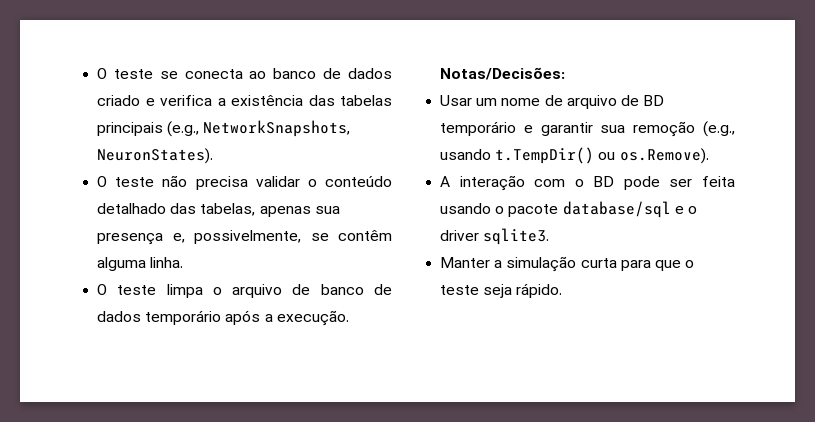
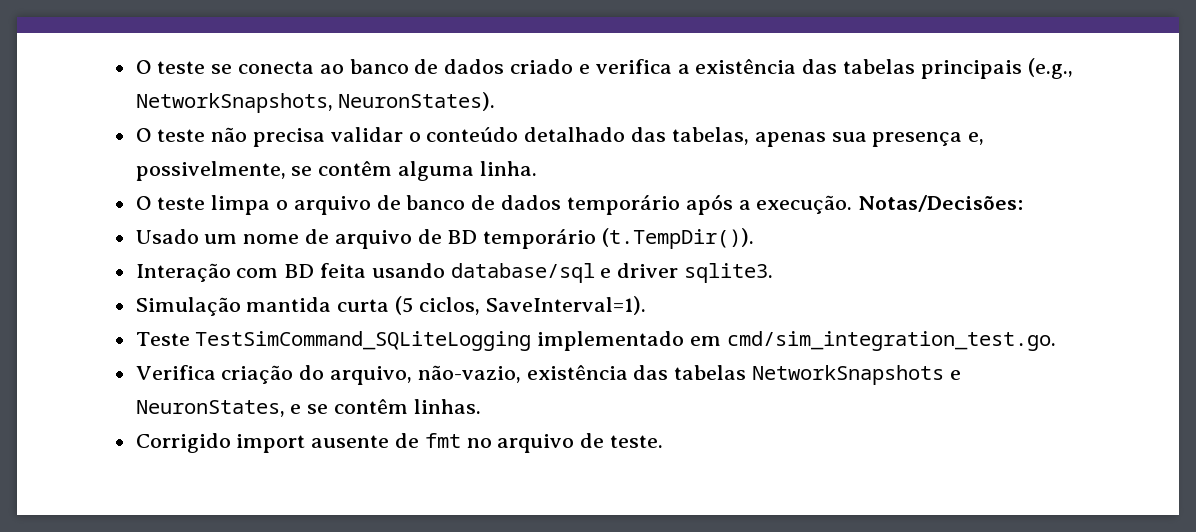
- Usar um nome de arquivo de BD temporário e garantir sua remoção (e.g., usando t.TempDir() ou os.Remove).
- A interação com o BD pode ser feita usando o pacote database/sql e o driver sqlite3.
+ Usado um nome de arquivo de BD temporário (t.TempDir()).
+ Interação com BD feita usando database/sql e driver sqlite3.
- Manter a simulação curta para que o teste seja rápido.
+ Simulação mantida curta (5 ciclos, SaveInterval=1).
+ Teste TestSimCommand_SQLiteLogging implementado em cmd/sim_integration_test.go.
+ Verifica criação do arquivo, não-vazio, existência das tabelas NetworkSnapshots e NeuronStates, e se contêm linhas.
+ Corrigido import ausente de fmt no arquivo de teste.

